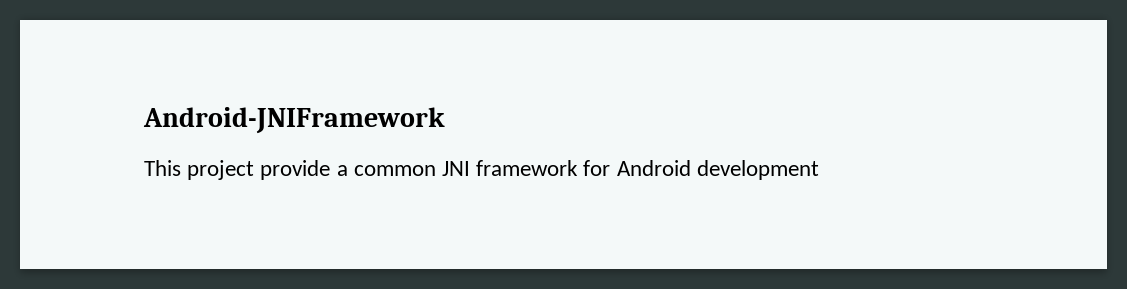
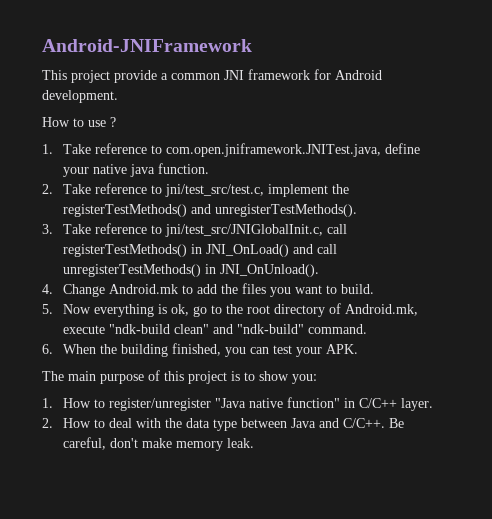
- This project provide a common JNI framework for Android development
+ This project provide a common JNI framework for Android development.
+ How to use ?
+ 1. Take reference to com.open.jniframework.JNITest.java, define your native java function.
+ 2. Take reference to jni/test_src/test.c, implement the registerTestMethods() and unregisterTestMethods().
+ 3. Take reference to jni/test_src/JNIGlobalInit.c, call registerTestMethods() in JNI_OnLoad() and call unregisterTestMethods() in JNI_OnUnload().
+ 4. Change Android.mk to add the files you want to build.
+ 5. Now everything is ok, go to the root directory of Android.mk, execute "ndk-build clean" and "ndk-build" command.
+ 6. When the building finished, you can test your APK.
+ The main purpose of this project is to show you:
+ 1. How to register/unregister "Java native function" in C/C++ layer.
+ 2. How to deal with the data type between Java and C/C++. Be careful, don't make memory leak.

